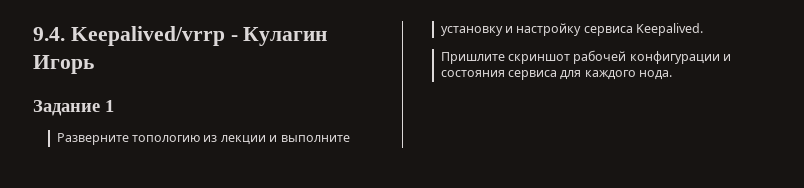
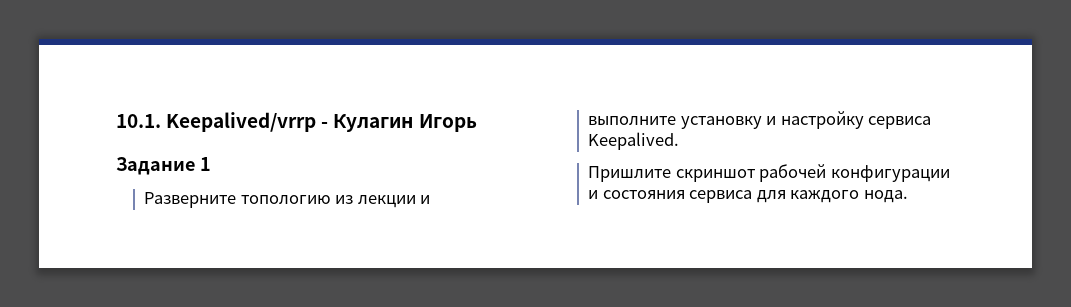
- 9.4. Keepalived/vrrp - Кулагин Игорь
+ 10.1. Keepalived/vrrp - Кулагин Игорь

